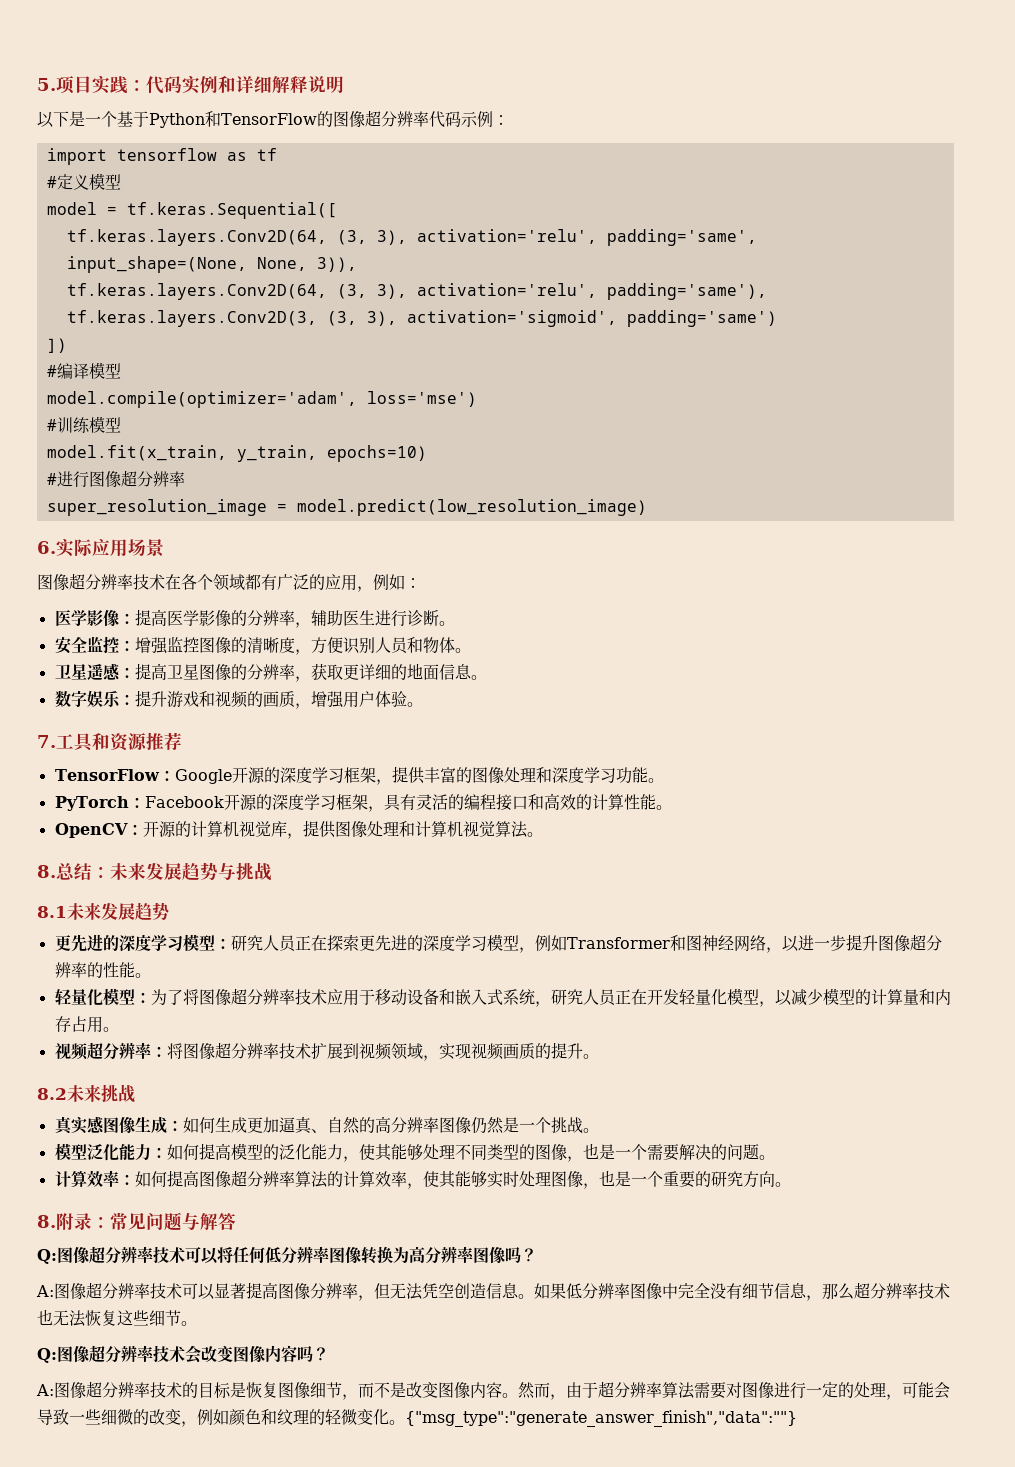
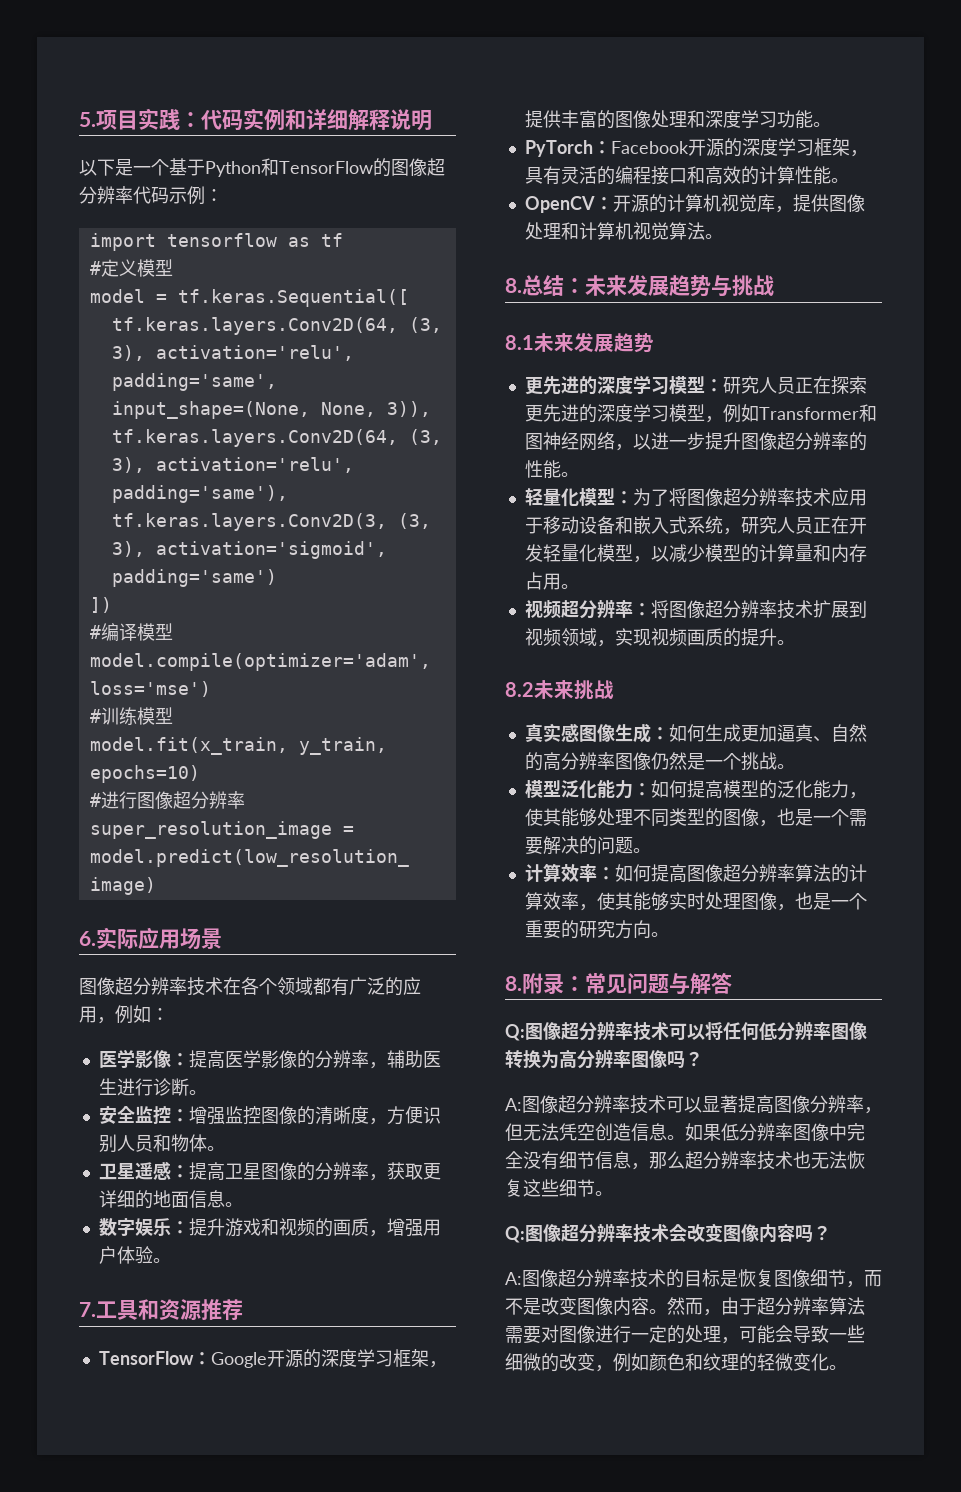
- {"msg_type":"generate_answer_finish","data":""}

